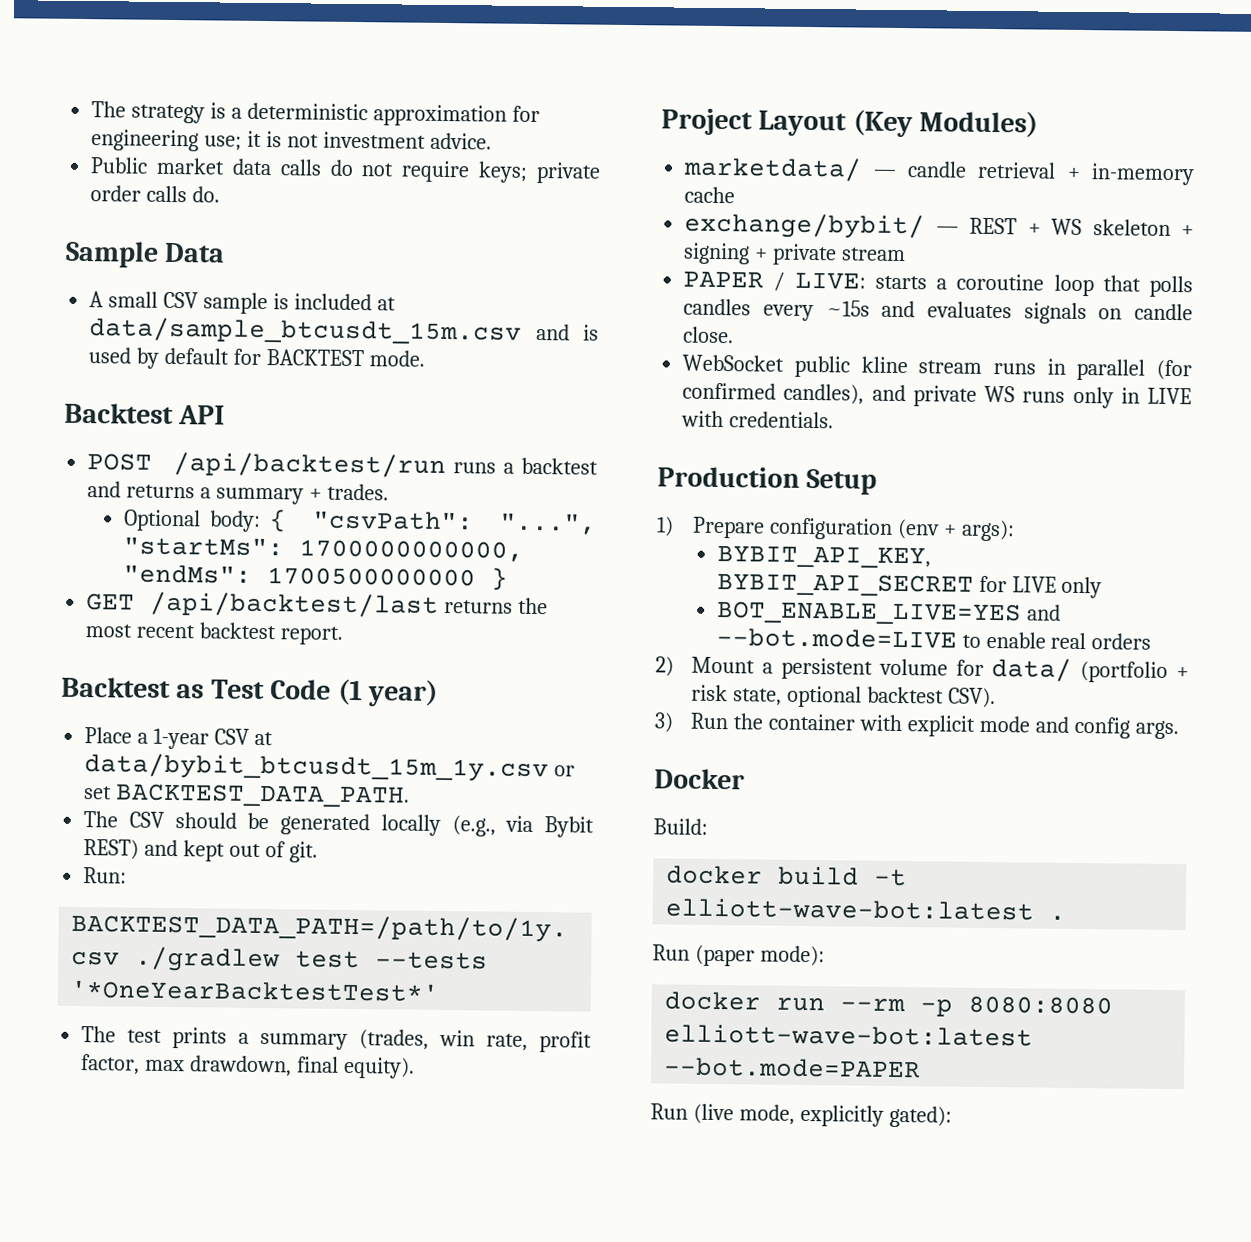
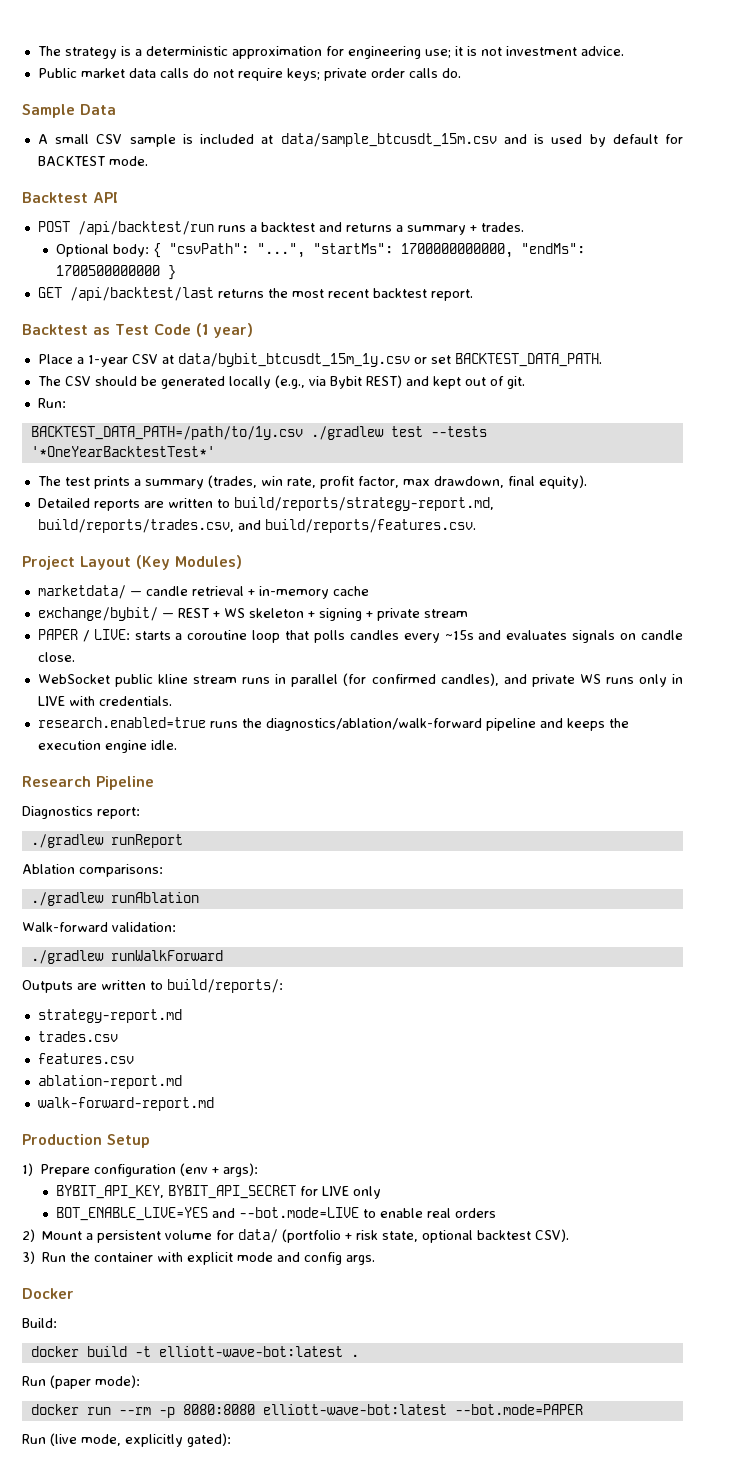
+ Detailed reports are written to build/reports/strategy-report.md, build/reports/trades.csv, and build/reports/features.csv.
+ research.enabled=true runs the diagnostics/ablation/walk-forward pipeline and keeps the execution engine idle.
+ Research Pipeline
+ Diagnostics report:
+ ./gradlew runReport
+ Ablation comparisons:
+ ./gradlew runAblation
+ Walk-forward validation:
+ ./gradlew runWalkForward
+ Outputs are written to build/reports/:
+ strategy-report.md
+ trades.csv
+ features.csv
+ ablation-report.md
+ walk-forward-report.md

